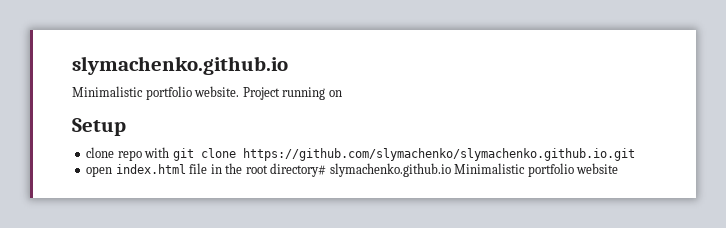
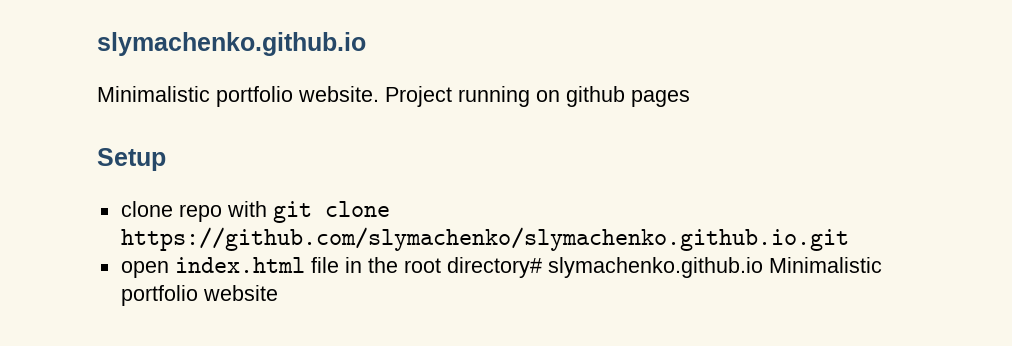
- Project running on
+ Project running on github pages

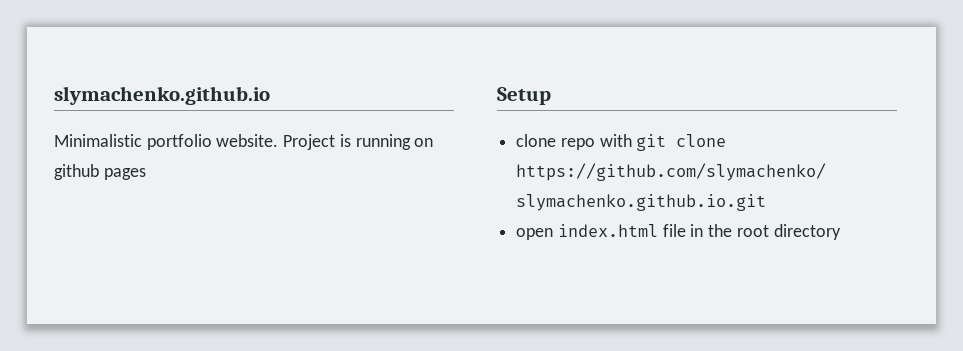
- Project running on github pages
+ Project is running on github pages
- open index.html file in the root directory# slymachenko.github.io Minimalistic portfolio website
+ open index.html file in the root directory

